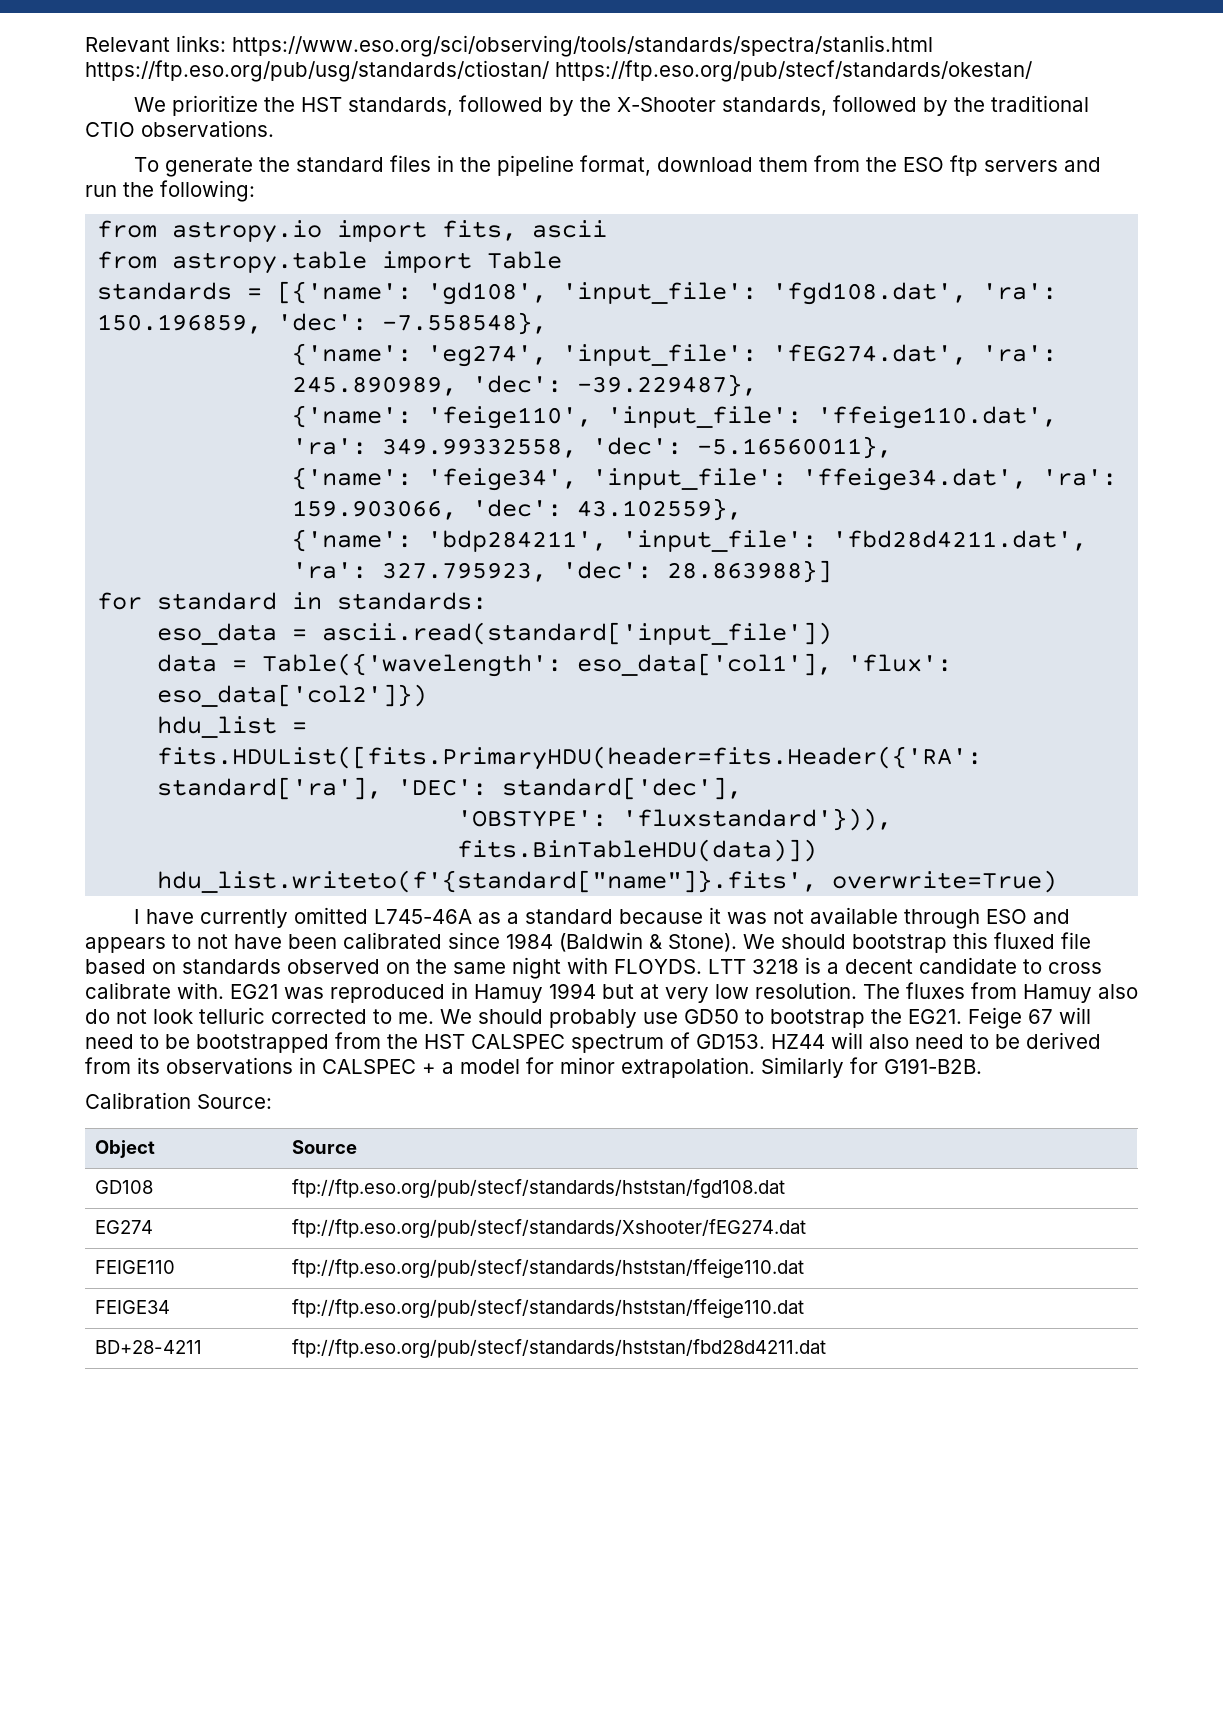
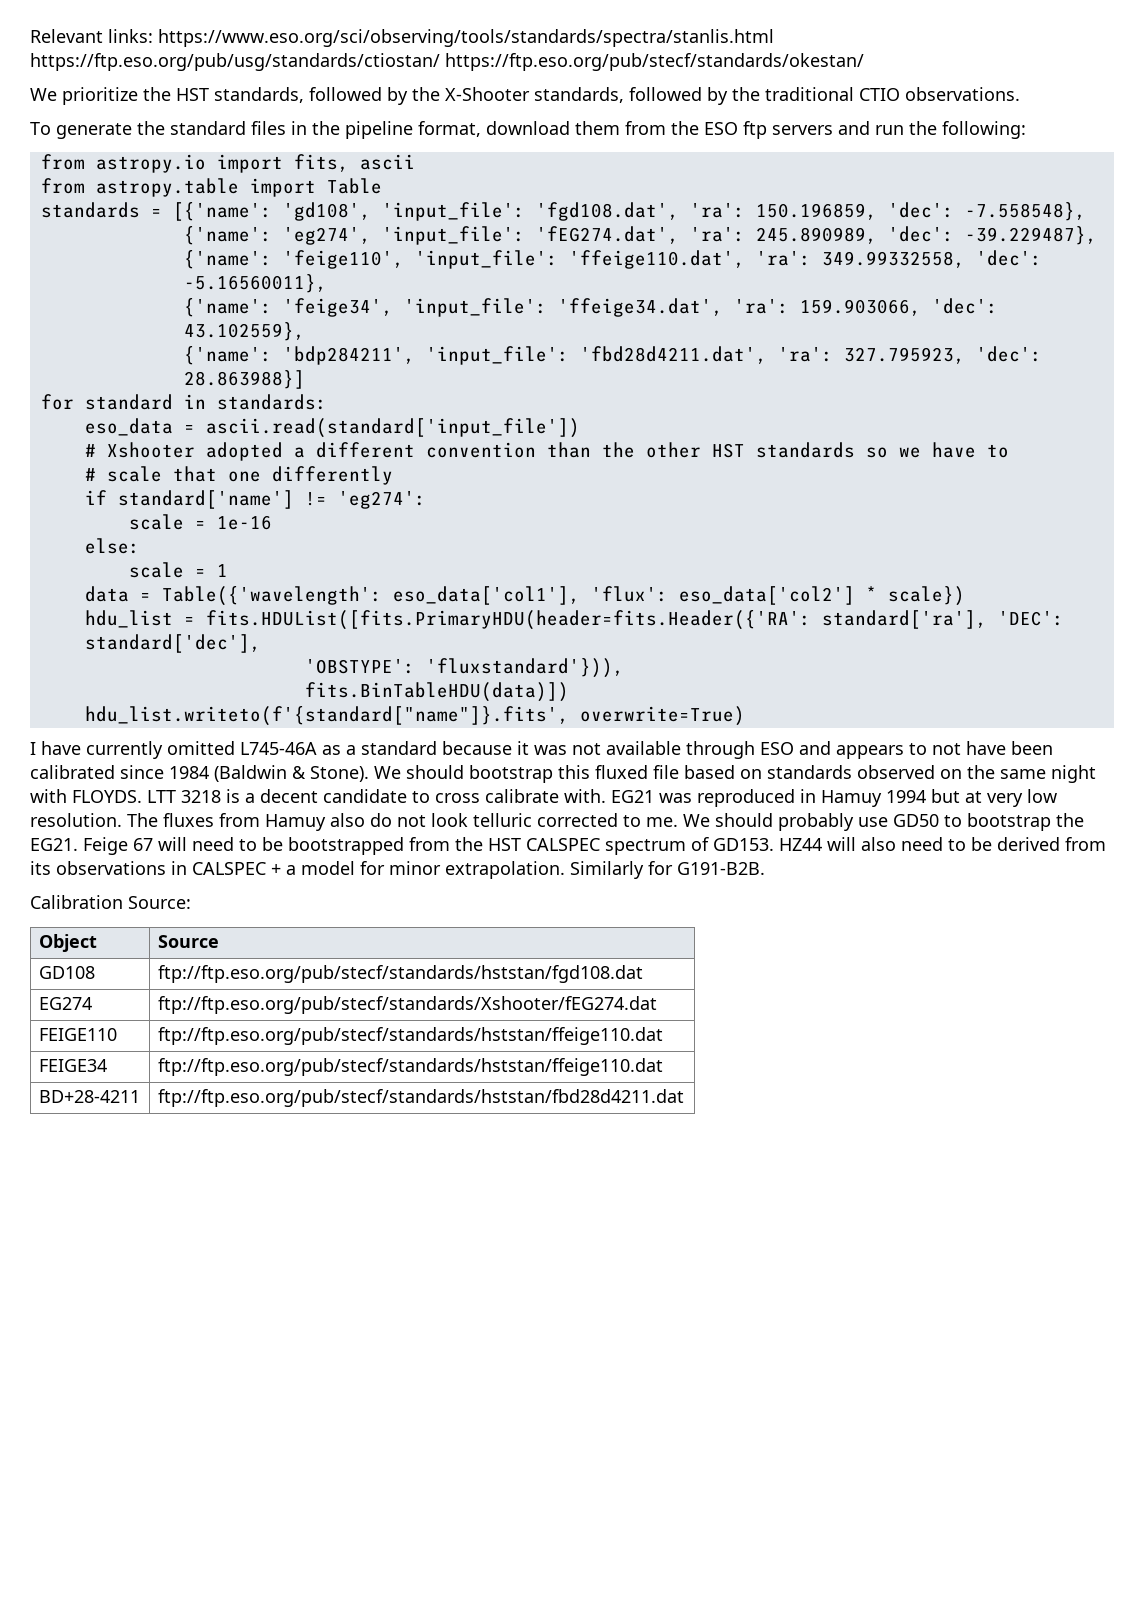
+ # Xshooter adopted a different convention than the other HST standards so we have to
+ # scale that one differently
+ if standard['name'] != 'eg274':
+ scale = 1e-16
+ else:
+ scale = 1
- data = Table({'wavelength': eso_data['col1'], 'flux': eso_data['col2']})
+ data = Table({'wavelength': eso_data['col1'], 'flux': eso_data['col2'] * scale})

